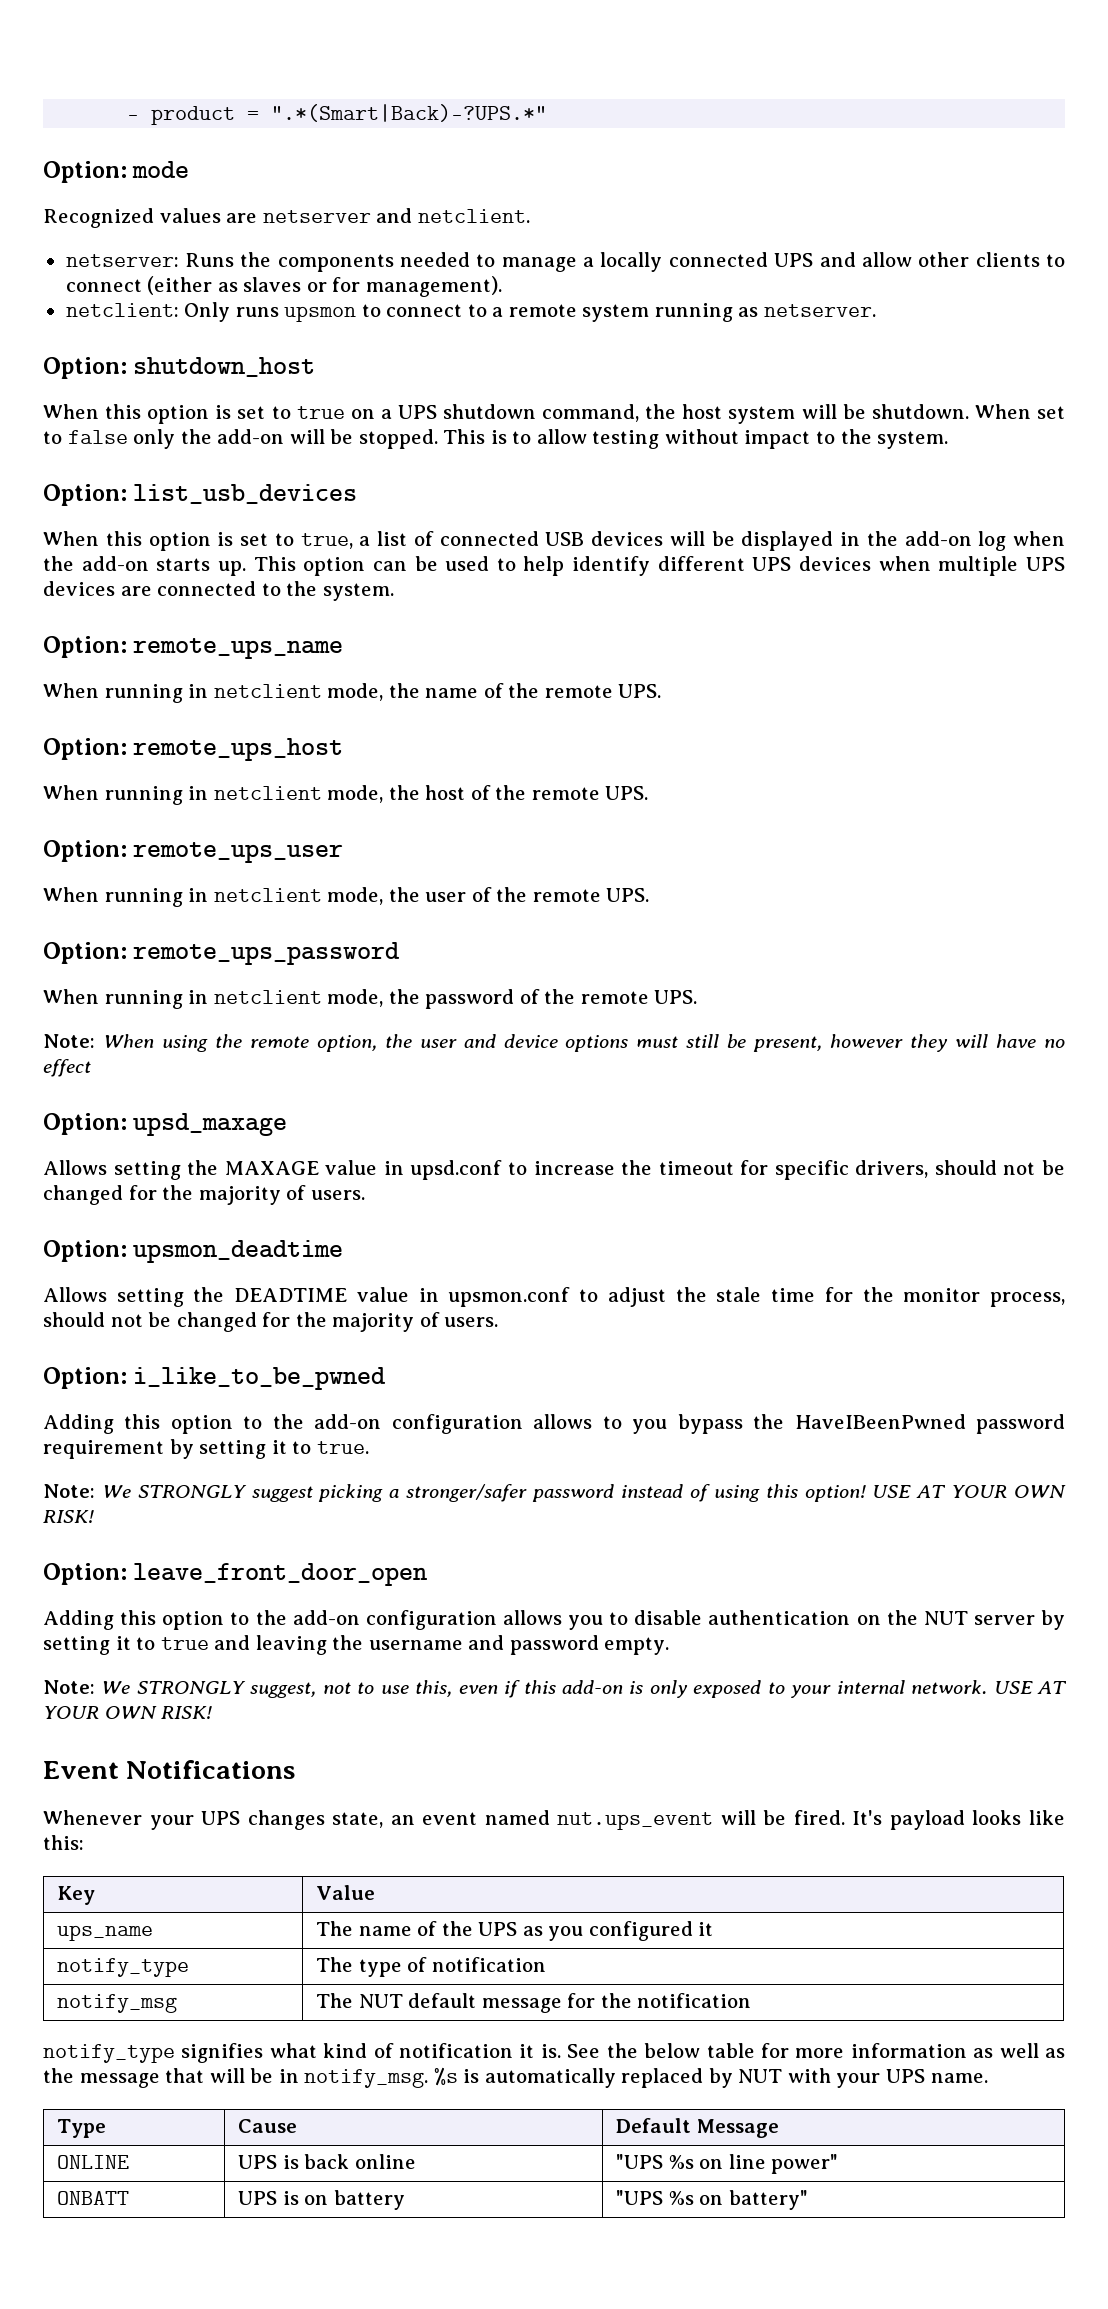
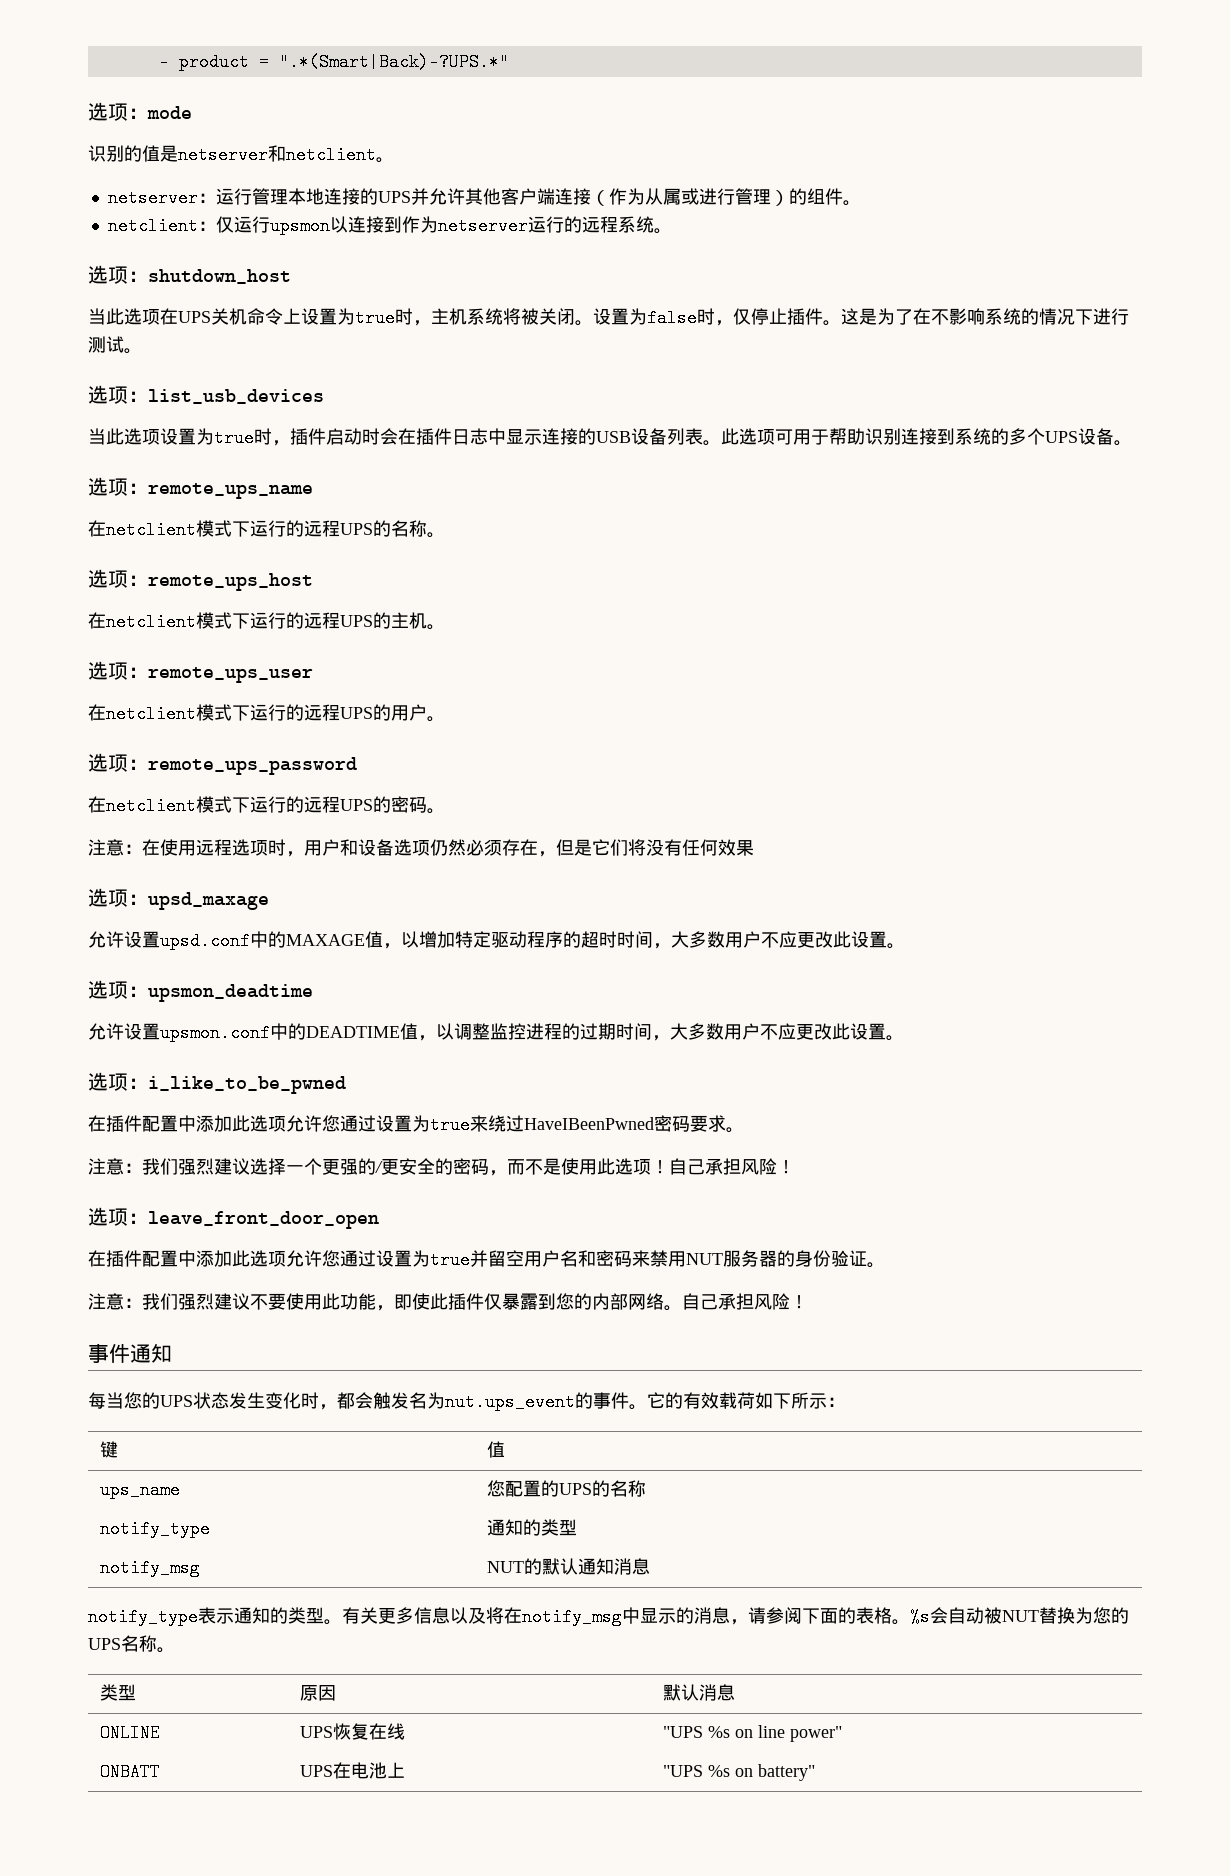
- Option: mode
+ 选项：mode
- Recognized values are netserver and netclient.
- netserver: Runs the components needed to manage a locally connected UPS and allow other clients to connect (either as slaves or for management).
- netclient: Only runs upsmon to connect to a remote system running as netserver.
- Option: shutdown_host
- When this option is set to true on a UPS shutdown command, the host system will be shutdown. When set to false only the add-on will be stopped. This is to allow testing without impact to the system.
- Option: list_usb_devices
- When this option is set to true, a list of connected USB devices will be displayed in the add-on log when the add-on starts up. This option can be used to help identify different UPS devices when multiple UPS devices are connected to the system.
- Option: remote_ups_name
- When running in netclient mode, the name of the remote UPS.
- Option: remote_ups_host
- When running in netclient mode, the host of the remote UPS.
- Option: remote_ups_user
- When running in netclient mode, the user of the remote UPS.
- Option: remote_ups_password
- When running in netclient mode, the password of the remote UPS.
- Note: When using the remote option, the user and device options must still be present, however they will have no effect
- Option: upsd_maxage
- Allows setting the MAXAGE value in upsd.conf to increase the timeout for specific drivers, should not be changed for the majority of users.
- Option: upsmon_deadtime
- Allows setting the DEADTIME value in upsmon.conf to adjust the stale time for the monitor process, should not be changed for the majority of users.
- Option: i_like_to_be_pwned
- Adding this option to the add-on configuration allows to you bypass the HaveIBeenPwned password requirement by setting it to true.
- Note: We STRONGLY suggest picking a stronger/safer password instead of using this option! USE AT YOUR OWN RISK!
- Option: leave_front_door_open
- Adding this option to the add-on configuration allows you to disable authentication on the NUT server by setting it to true and leaving the username and password empty.
- Note: We STRONGLY suggest, not to use this, even if this add-on is only exposed to your internal network. USE AT YOUR OWN RISK!
- Event Notifications
- Whenever your UPS changes state, an event named nut.ups_event will be fired. It's payload looks like this:
- Key | Value
- ups_name | The name of the UPS as you configured it
- notify_type | The type of notification
- notify_msg | The NUT default message for the notification
- notify_type signifies what kind of notification it is. See the below table for more information as well as the message that will be in notify_msg. %s is automatically replaced by NUT with your UPS name.
- Type | Cause | Default Message
+ 识别的值是netserver和netclient。
+ netserver：运行管理本地连接的UPS并允许其他客户端连接（作为从属或进行管理）的组件。
+ netclient：仅运行upsmon以连接到作为netserver运行的远程系统。
+ 选项：shutdown_host
+ 当此选项在UPS关机命令上设置为true时，主机系统将被关闭。设置为false时，仅停止插件。这是为了在不影响系统的情况下进行测试。
+ 选项：list_usb_devices
+ 当此选项设置为true时，插件启动时会在插件日志中显示连接的USB设备列表。此选项可用于帮助识别连接到系统的多个UPS设备。
+ 选项：remote_ups_name
+ 在netclient模式下运行的远程UPS的名称。
+ 选项：remote_ups_host
+ 在netclient模式下运行的远程UPS的主机。
+ 选项：remote_ups_user
+ 在netclient模式下运行的远程UPS的用户。
+ 选项：remote_ups_password
+ 在netclient模式下运行的远程UPS的密码。
+ 注意：在使用远程选项时，用户和设备选项仍然必须存在，但是它们将没有任何效果
+ 选项：upsd_maxage
+ 允许设置upsd.conf中的MAXAGE值，以增加特定驱动程序的超时时间，大多数用户不应更改此设置。
+ 选项：upsmon_deadtime
+ 允许设置upsmon.conf中的DEADTIME值，以调整监控进程的过期时间，大多数用户不应更改此设置。
+ 选项：i_like_to_be_pwned
+ 在插件配置中添加此选项允许您通过设置为true来绕过HaveIBeenPwned密码要求。
+ 注意：我们强烈建议选择一个更强的/更安全的密码，而不是使用此选项！自己承担风险！
+ 选项：leave_front_door_open
+ 在插件配置中添加此选项允许您通过设置为true并留空用户名和密码来禁用NUT服务器的身份验证。
+ 注意：我们强烈建议不要使用此功能，即使此插件仅暴露到您的内部网络。自己承担风险！
+ 事件通知
+ 每当您的UPS状态发生变化时，都会触发名为nut.ups_event的事件。它的有效载荷如下所示：
+ 键 | 值
+ ups_name | 您配置的UPS的名称
+ notify_type | 通知的类型
+ notify_msg | NUT的默认通知消息
+ notify_type表示通知的类型。有关更多信息以及将在notify_msg中显示的消息，请参阅下面的表格。%s会自动被NUT替换为您的UPS名称。
+ 类型 | 原因 | 默认消息
- ONLINE | UPS is back online | "UPS %s on line power"
+ ONLINE | UPS恢复在线 | "UPS %s on line power"
- ONBATT | UPS is on battery | "UPS %s on battery"
+ ONBATT | UPS在电池上 | "UPS %s on battery"

